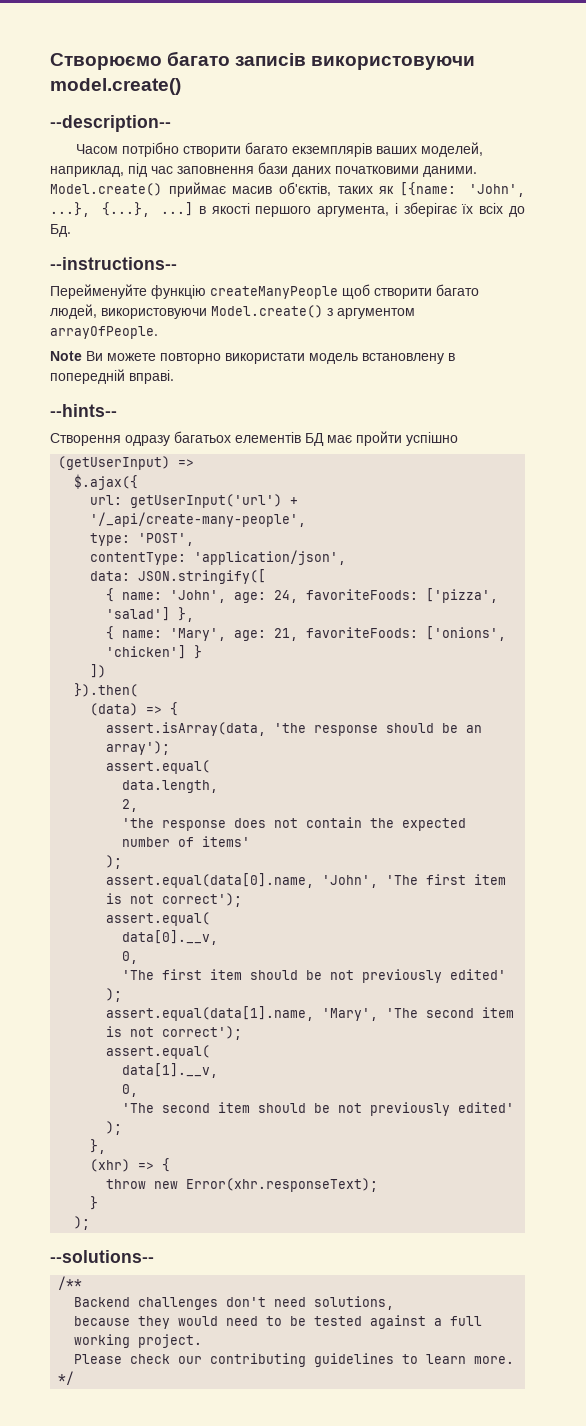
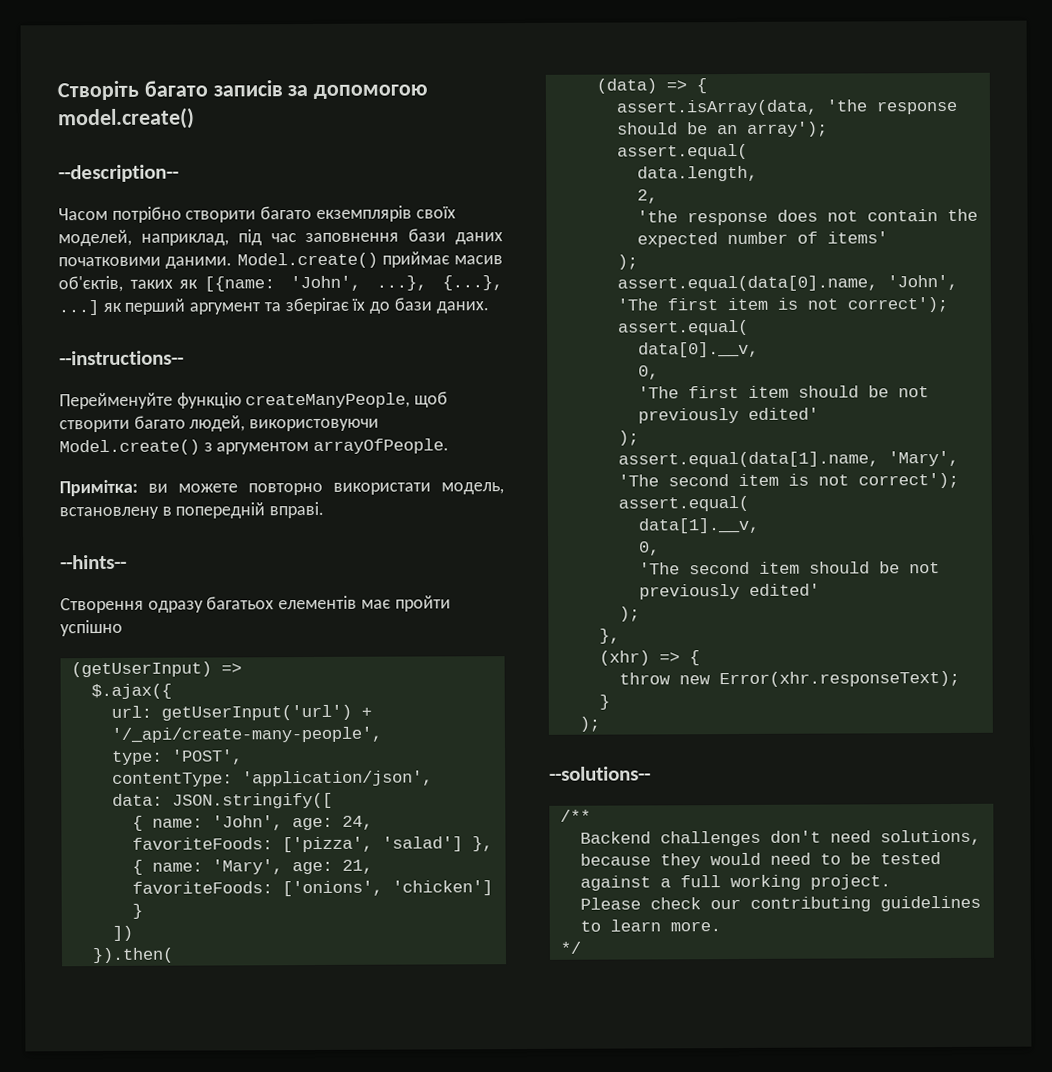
- Створюємо багато записів використовуючи model.create()
+ Створіть багато записів за допомогою model.create()
- Часом потрібно створити багато екземплярів ваших моделей, наприклад, під час заповнення бази даних початковими даними.
+ Часом потрібно створити багато екземплярів своїх моделей, наприклад, під час заповнення бази даних початковими даними.
- Model.create() приймає масив об'єктів, таких як [{name: 'John', ...}, {...}, ...] в якості першого аргумента, і зберігає їх всіх до Бд.
+ Model.create() приймає масив об'єктів, таких як [{name: 'John', ...}, {...}, ...] як перший аргумент та зберігає їх до бази даних.
- Перейменуйте функцію createManyPeople щоб створити багато людей, використовуючи Model.create() з аргументом arrayOfPeople.
+ Перейменуйте функцію createManyPeople, щоб створити багато людей, використовуючи Model.create() з аргументом arrayOfPeople.
- Note Ви можете повторно використати модель встановлену в попередній вправі.
+ Примітка: ви можете повторно використати модель, встановлену в попередній вправі.
- Створення одразу багатьох елементів БД має пройти успішно
+ Створення одразу багатьох елементів має пройти успішно

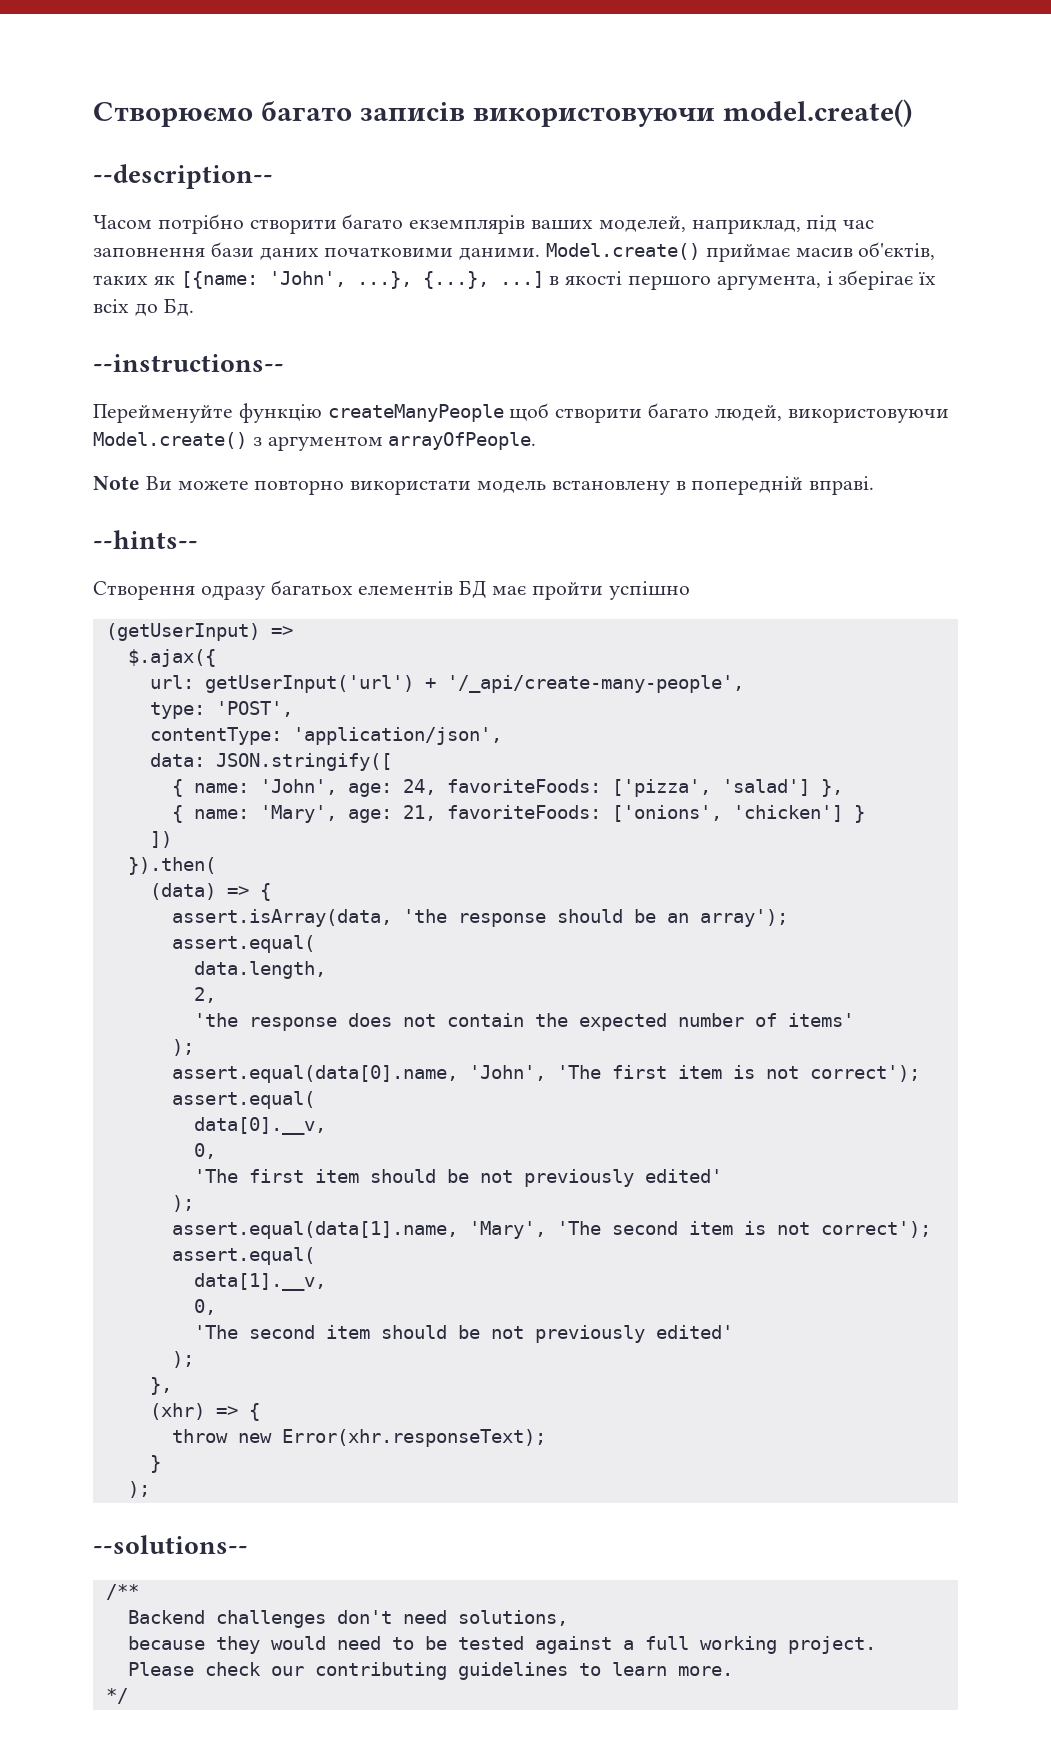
- Створіть багато записів за допомогою model.create()
+ Створюємо багато записів використовуючи model.create()
- Часом потрібно створити багато екземплярів своїх моделей, наприклад, під час заповнення бази даних початковими даними.
+ Часом потрібно створити багато екземплярів ваших моделей, наприклад, під час заповнення бази даних початковими даними.
- Model.create() приймає масив об'єктів, таких як [{name: 'John', ...}, {...}, ...] як перший аргумент та зберігає їх до бази даних.
+ Model.create() приймає масив об'єктів, таких як [{name: 'John', ...}, {...}, ...] в якості першого аргумента, і зберігає їх всіх до Бд.
- Перейменуйте функцію createManyPeople, щоб створити багато людей, використовуючи Model.create() з аргументом arrayOfPeople.
+ Перейменуйте функцію createManyPeople щоб створити багато людей, використовуючи Model.create() з аргументом arrayOfPeople.
- Примітка: ви можете повторно використати модель, встановлену в попередній вправі.
+ Note Ви можете повторно використати модель встановлену в попередній вправі.
- Створення одразу багатьох елементів має пройти успішно
+ Створення одразу багатьох елементів БД має пройти успішно

